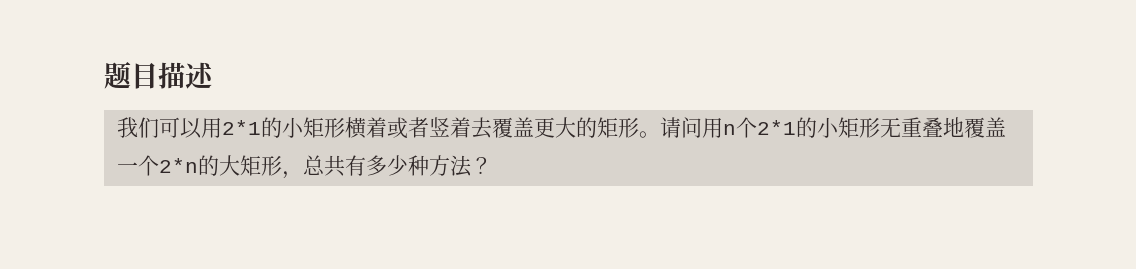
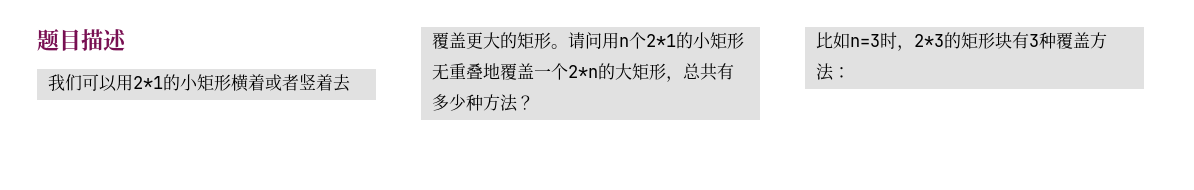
+ 比如n=3时，2*3的矩形块有3种覆盖方法：

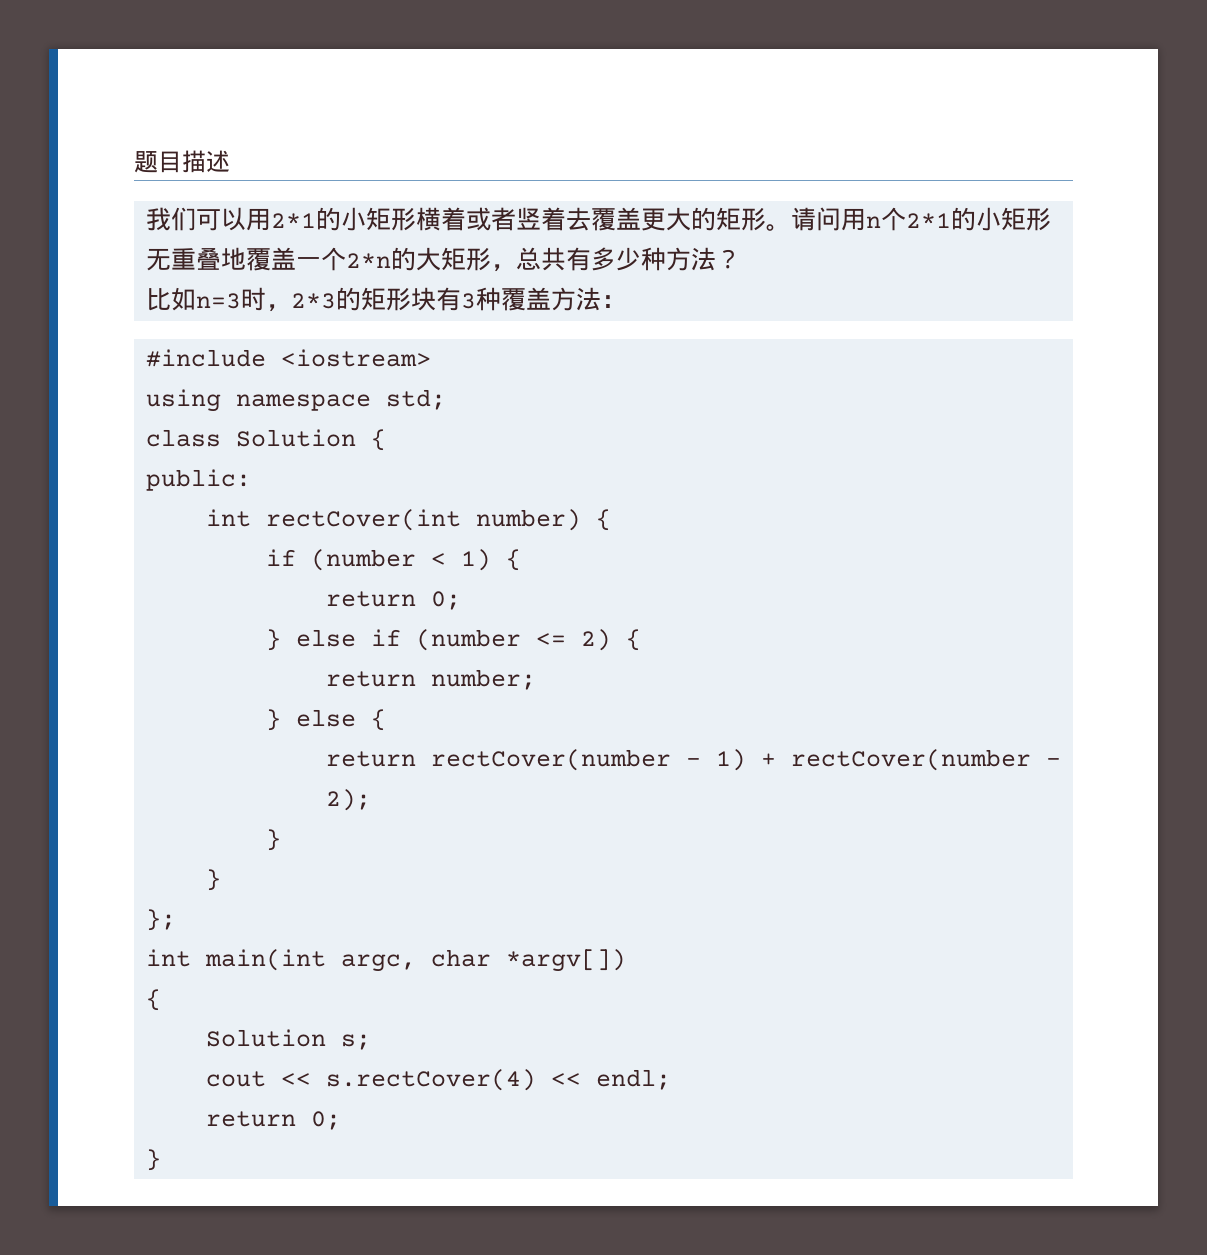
+ #include <iostream>
+ using namespace std;
+ class Solution {
+ public:
+ int rectCover(int number) {
+ if (number < 1) {
+ return 0;
+ } else if (number <= 2) {
+ return number;
+ } else {
+ return rectCover(number - 1) + rectCover(number - 2);
+ }
+ }
+ };
+ int main(int argc, char *argv[])
+ {
+ Solution s;
+ cout << s.rectCover(4) << endl;
+ return 0;
+ }

